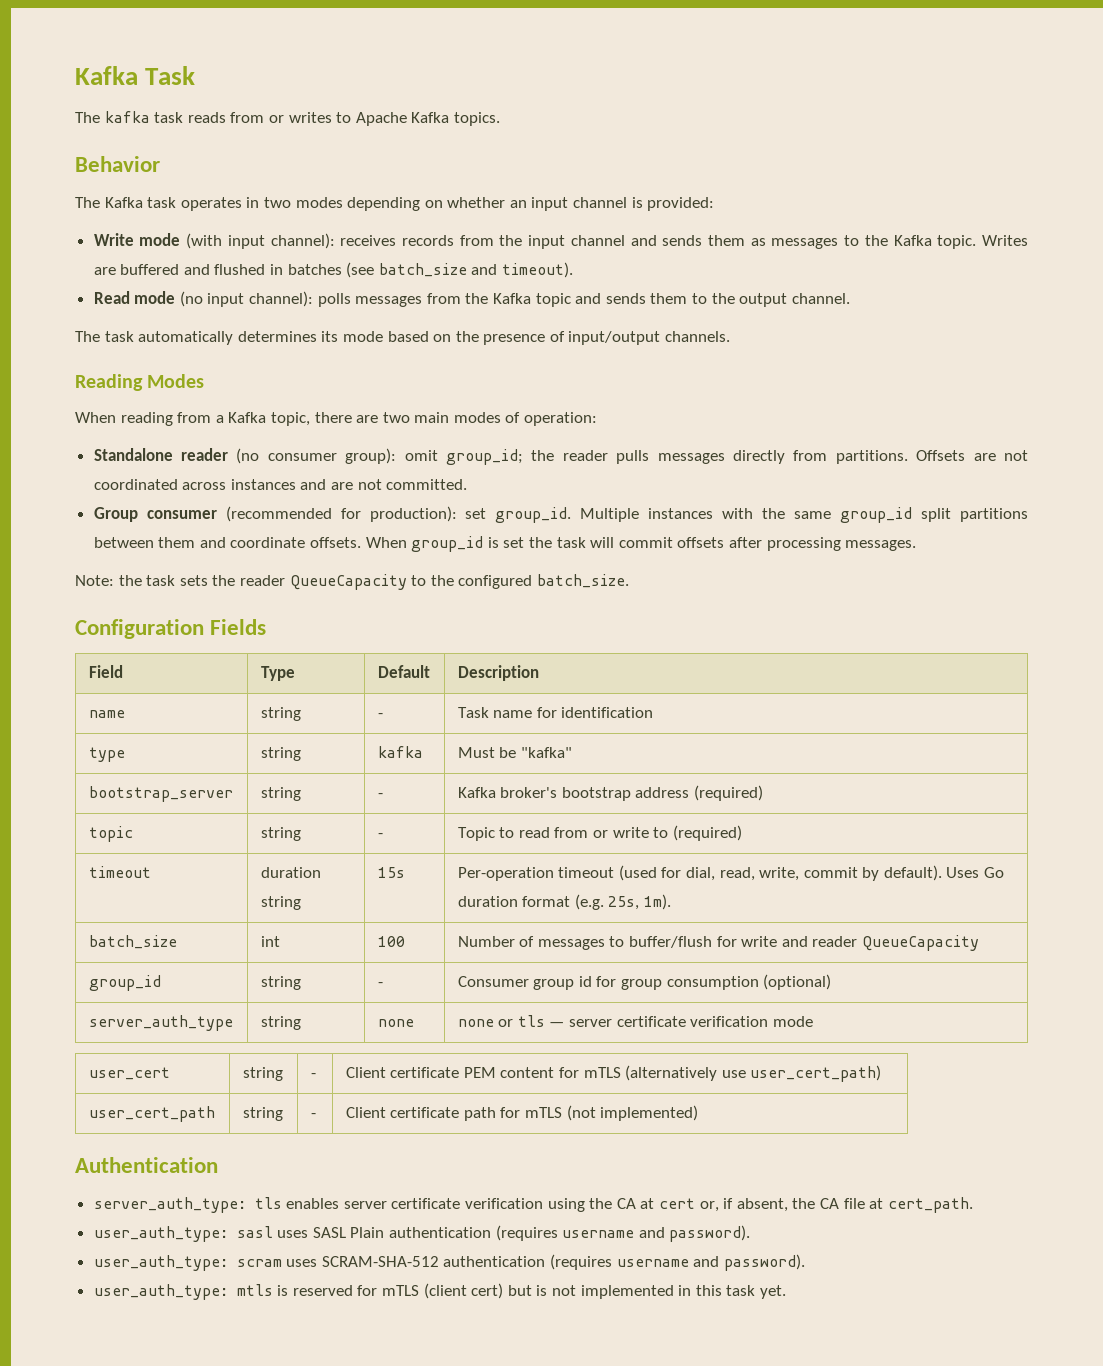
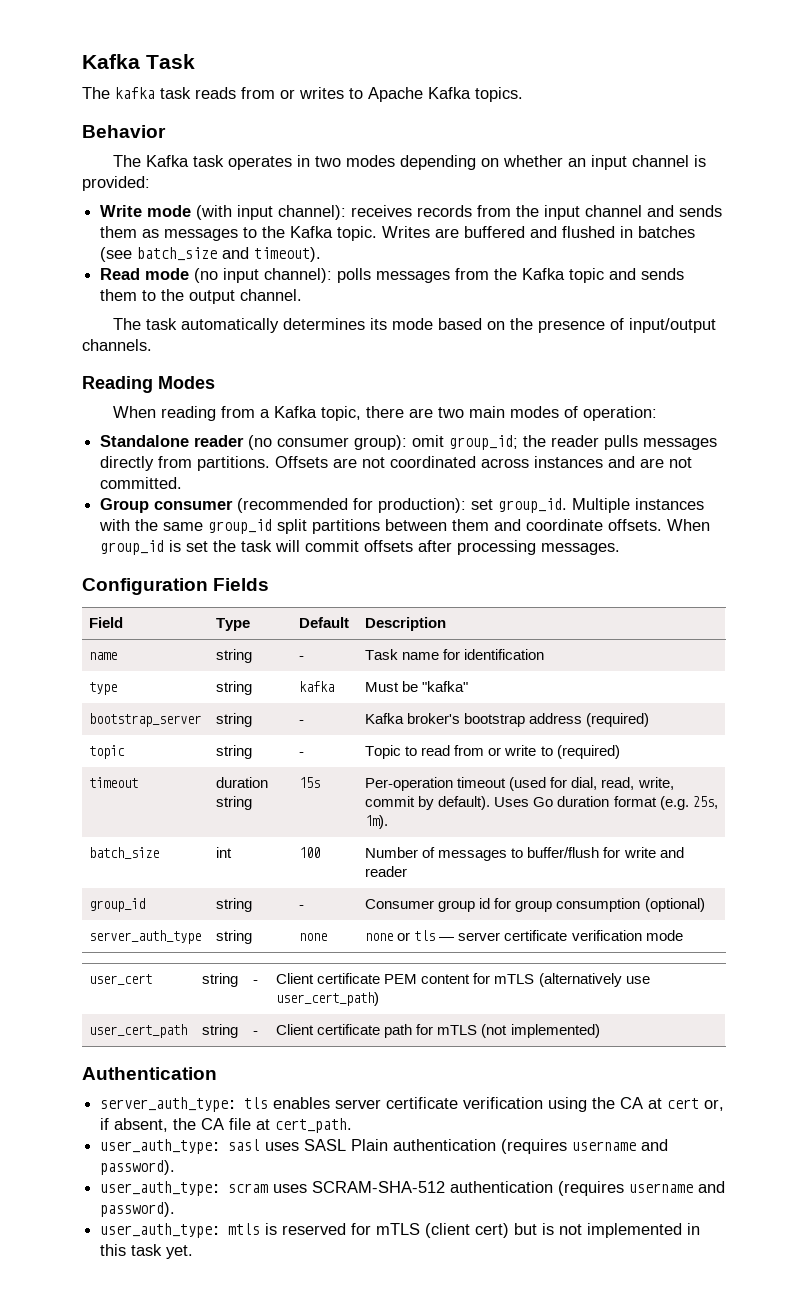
- Note: the task sets the reader QueueCapacity to the configured batch_size.
- batch_size | int | 100 | Number of messages to buffer/flush for write and reader QueueCapacity
+ batch_size | int | 100 | Number of messages to buffer/flush for write and reader

